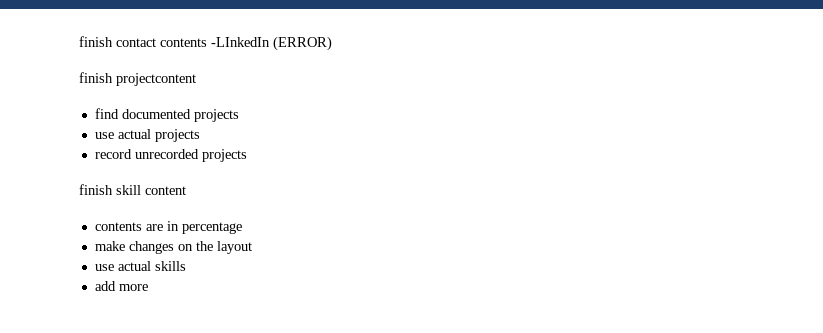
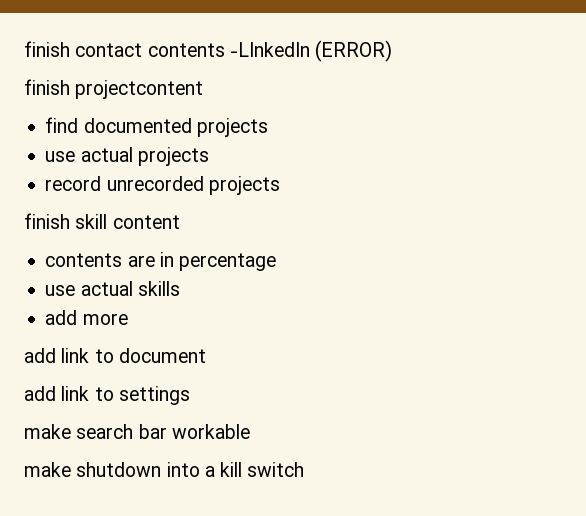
- make changes on the layout
+ add link to document
+ add link to settings
+ make search bar workable
+ make shutdown into a kill switch

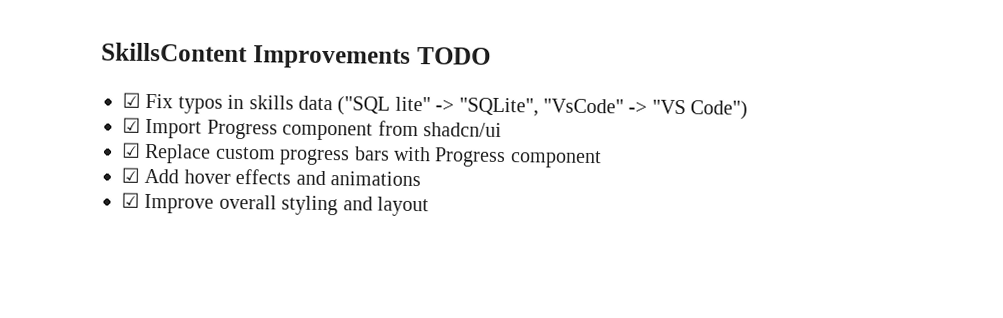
- finish contact contents -LInkedIn (ERROR)
- finish projectcontent
- find documented projects
- use actual projects
- record unrecorded projects
- finish skill content
- contents are in percentage
- use actual skills
- add more
- add link to document
- add link to settings
- make search bar workable
- make shutdown into a kill switch
+ SkillsContent Improvements TODO
+ ☑ Fix typos in skills data ("SQL lite" -> "SQLite", "VsCode" -> "VS Code")
+ ☑ Import Progress component from shadcn/ui
+ ☑ Replace custom progress bars with Progress component
+ ☑ Add hover effects and animations
+ ☑ Improve overall styling and layout

